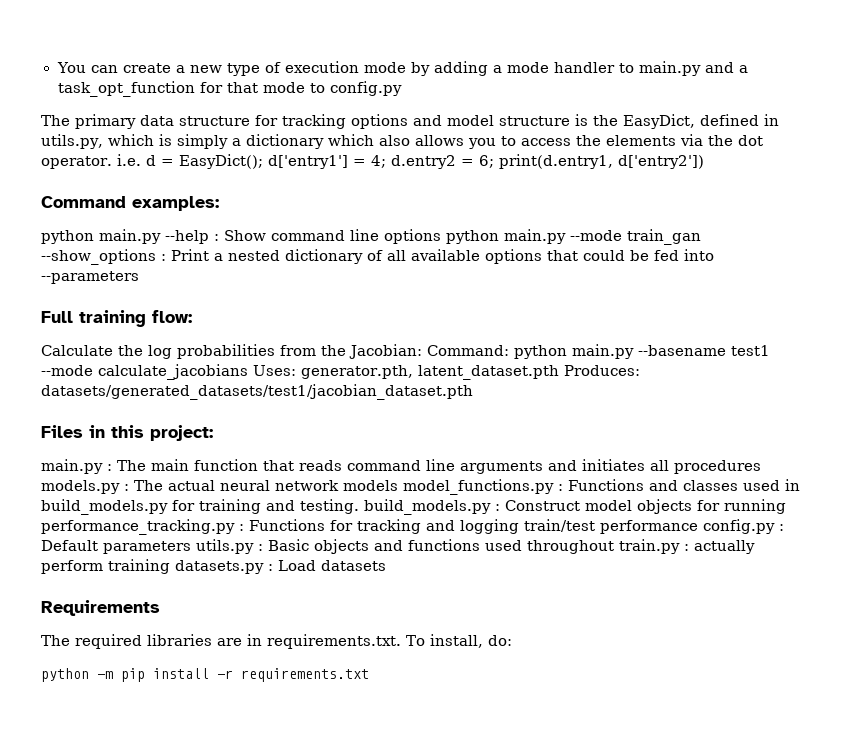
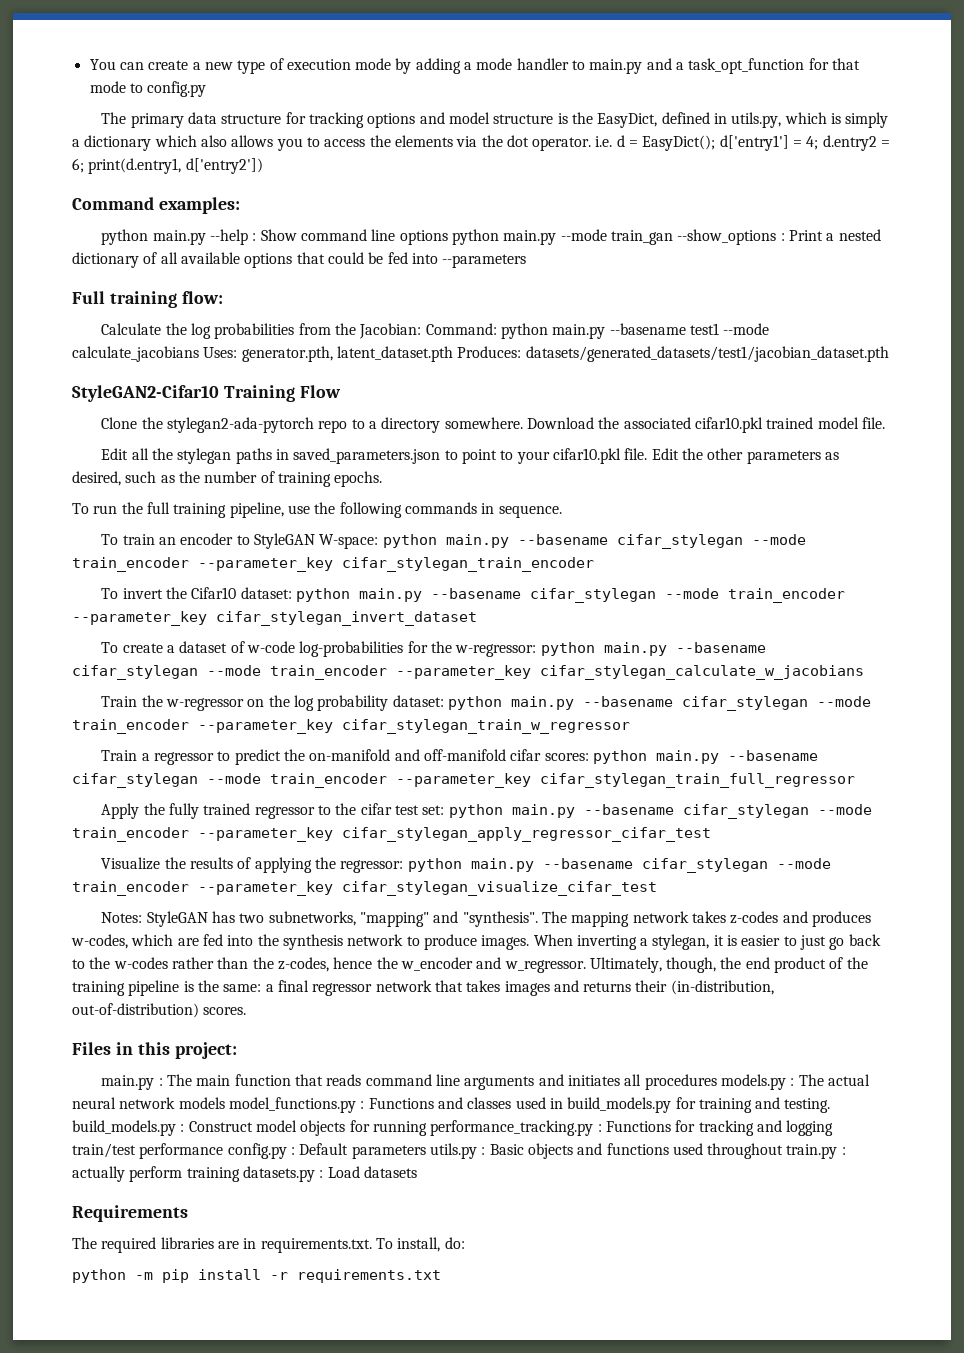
+ StyleGAN2-Cifar10 Training Flow
+ Clone the stylegan2-ada-pytorch repo to a directory somewhere. Download the associated cifar10.pkl trained model file.
+ Edit all the stylegan paths in saved_parameters.json to point to your cifar10.pkl file. Edit the other parameters as desired, such as the number of training epochs.
+ To run the full training pipeline, use the following commands in sequence.
+ To train an encoder to StyleGAN W-space: python main.py --basename cifar_stylegan --mode train_encoder --parameter_key cifar_stylegan_train_encoder
+ To invert the Cifar10 dataset: python main.py --basename cifar_stylegan --mode train_encoder --parameter_key cifar_stylegan_invert_dataset
+ To create a dataset of w-code log-probabilities for the w-regressor: python main.py --basename cifar_stylegan --mode train_encoder --parameter_key cifar_stylegan_calculate_w_jacobians
+ Train the w-regressor on the log probability dataset: python main.py --basename cifar_stylegan --mode train_encoder --parameter_key cifar_stylegan_train_w_regressor
+ Train a regressor to predict the on-manifold and off-manifold cifar scores: python main.py --basename cifar_stylegan --mode train_encoder --parameter_key cifar_stylegan_train_full_regressor
+ Apply the fully trained regressor to the cifar test set: python main.py --basename cifar_stylegan --mode train_encoder --parameter_key cifar_stylegan_apply_regressor_cifar_test
+ Visualize the results of applying the regressor: python main.py --basename cifar_stylegan --mode train_encoder --parameter_key cifar_stylegan_visualize_cifar_test
+ Notes: StyleGAN has two subnetworks, "mapping" and "synthesis". The mapping network takes z-codes and produces w-codes, which are fed into the synthesis network to produce images. When inverting a stylegan, it is easier to just go back to the w-codes rather than the z-codes, hence the w_encoder and w_regressor. Ultimately, though, the end product of the training pipeline is the same: a final regressor network that takes images and returns their (in-distribution, out-of-distribution) scores.

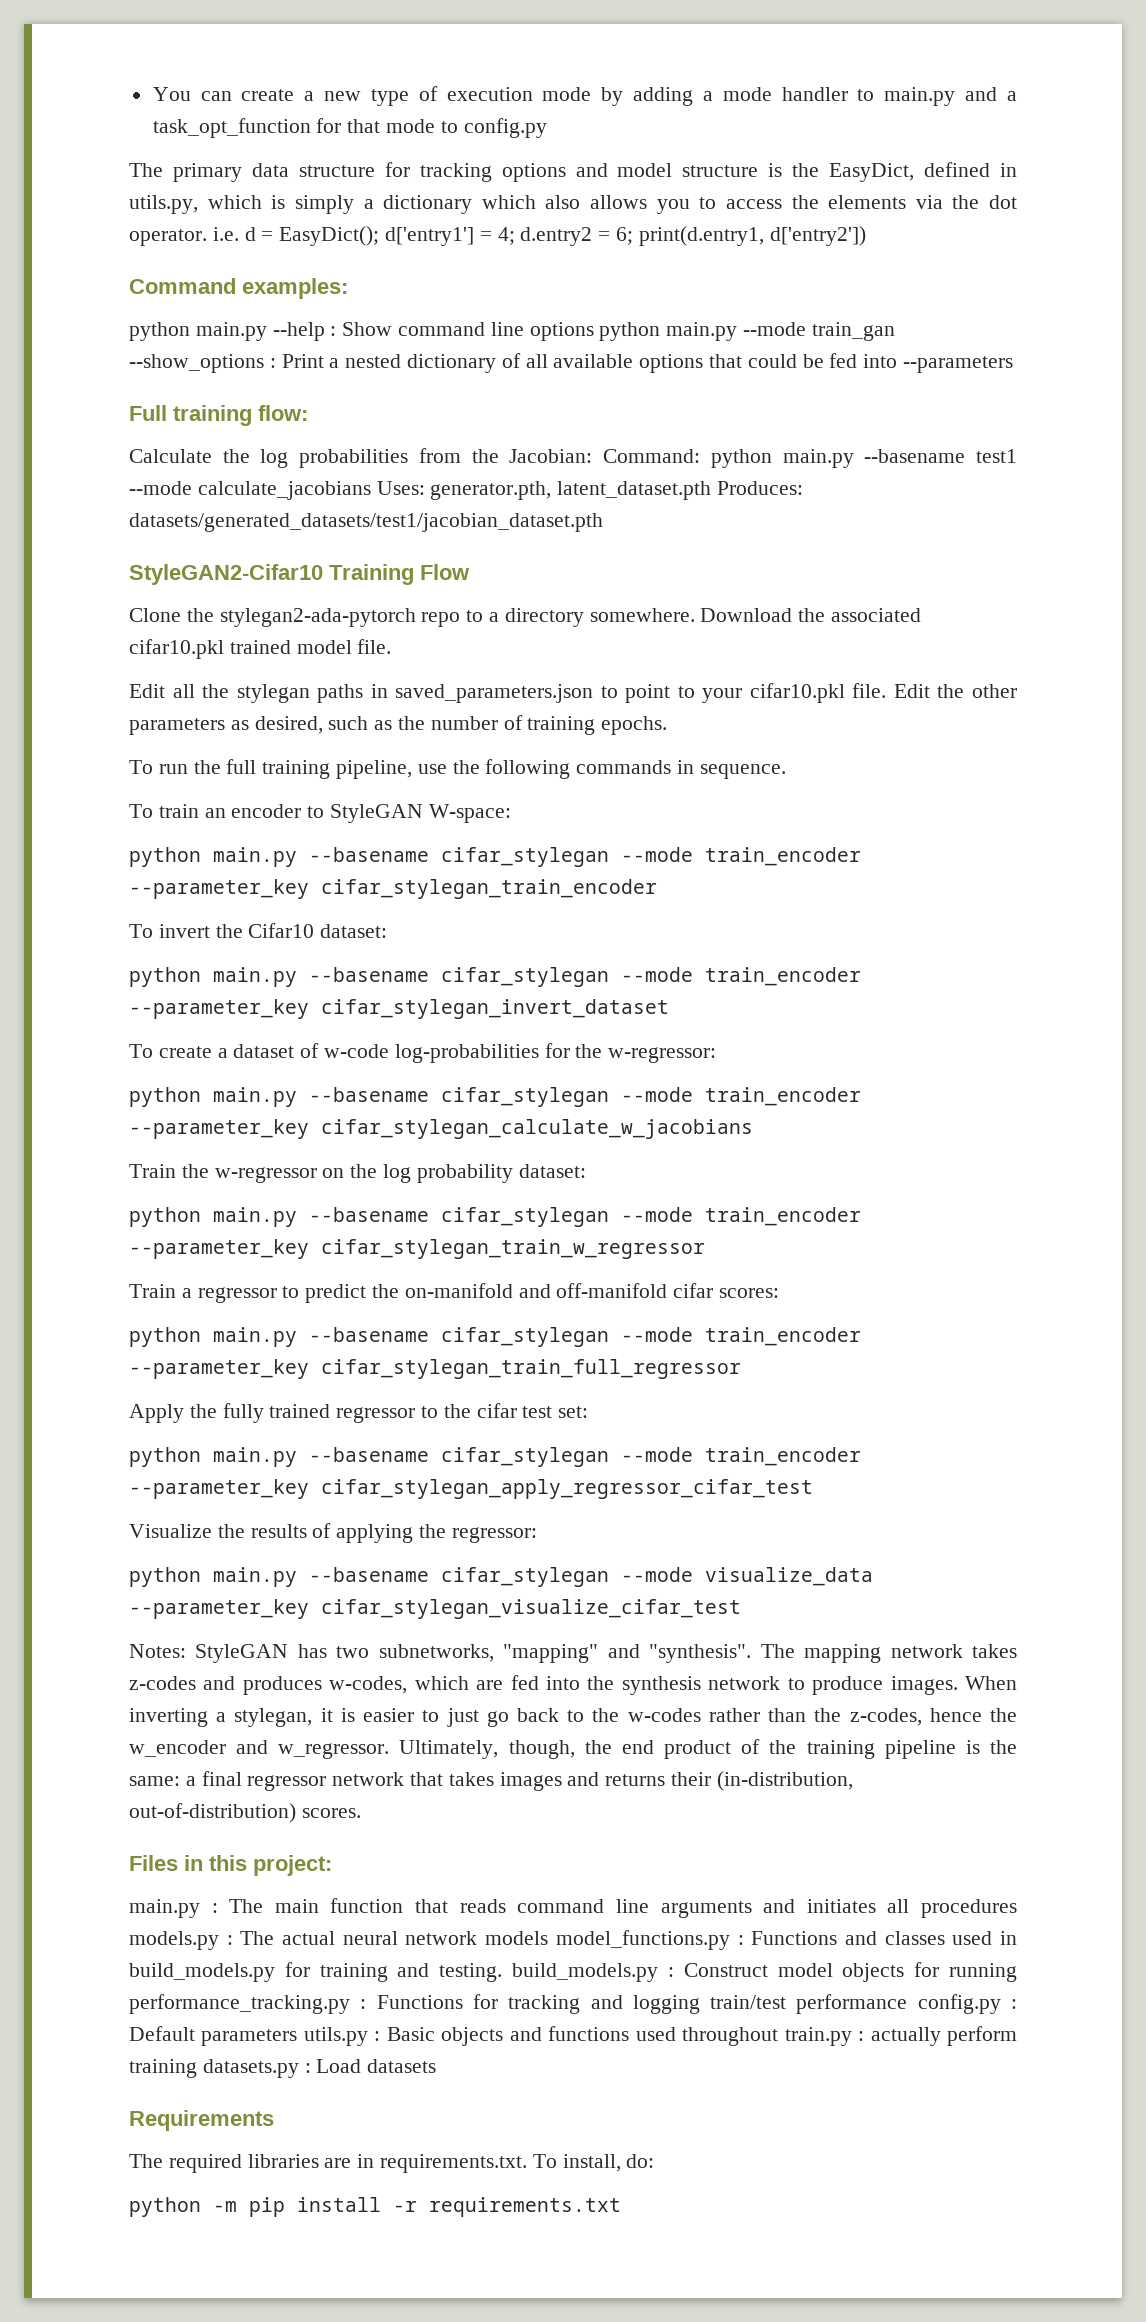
- To train an encoder to StyleGAN W-space: python main.py --basename cifar_stylegan --mode train_encoder --parameter_key cifar_stylegan_train_encoder
+ To train an encoder to StyleGAN W-space:
+ python main.py --basename cifar_stylegan --mode train_encoder --parameter_key cifar_stylegan_train_encoder
- To invert the Cifar10 dataset: python main.py --basename cifar_stylegan --mode train_encoder --parameter_key cifar_stylegan_invert_dataset
+ To invert the Cifar10 dataset:
+ python main.py --basename cifar_stylegan --mode train_encoder --parameter_key cifar_stylegan_invert_dataset
- To create a dataset of w-code log-probabilities for the w-regressor: python main.py --basename cifar_stylegan --mode train_encoder --parameter_key cifar_stylegan_calculate_w_jacobians
+ To create a dataset of w-code log-probabilities for the w-regressor:
+ python main.py --basename cifar_stylegan --mode train_encoder --parameter_key cifar_stylegan_calculate_w_jacobians
- Train the w-regressor on the log probability dataset: python main.py --basename cifar_stylegan --mode train_encoder --parameter_key cifar_stylegan_train_w_regressor
+ Train the w-regressor on the log probability dataset:
+ python main.py --basename cifar_stylegan --mode train_encoder --parameter_key cifar_stylegan_train_w_regressor
- Train a regressor to predict the on-manifold and off-manifold cifar scores: python main.py --basename cifar_stylegan --mode train_encoder --parameter_key cifar_stylegan_train_full_regressor
+ Train a regressor to predict the on-manifold and off-manifold cifar scores:
+ python main.py --basename cifar_stylegan --mode train_encoder --parameter_key cifar_stylegan_train_full_regressor
- Apply the fully trained regressor to the cifar test set: python main.py --basename cifar_stylegan --mode train_encoder --parameter_key cifar_stylegan_apply_regressor_cifar_test
+ Apply the fully trained regressor to the cifar test set:
+ python main.py --basename cifar_stylegan --mode train_encoder --parameter_key cifar_stylegan_apply_regressor_cifar_test
- Visualize the results of applying the regressor: python main.py --basename cifar_stylegan --mode train_encoder --parameter_key cifar_stylegan_visualize_cifar_test
+ Visualize the results of applying the regressor:
+ python main.py --basename cifar_stylegan --mode visualize_data --parameter_key cifar_stylegan_visualize_cifar_test

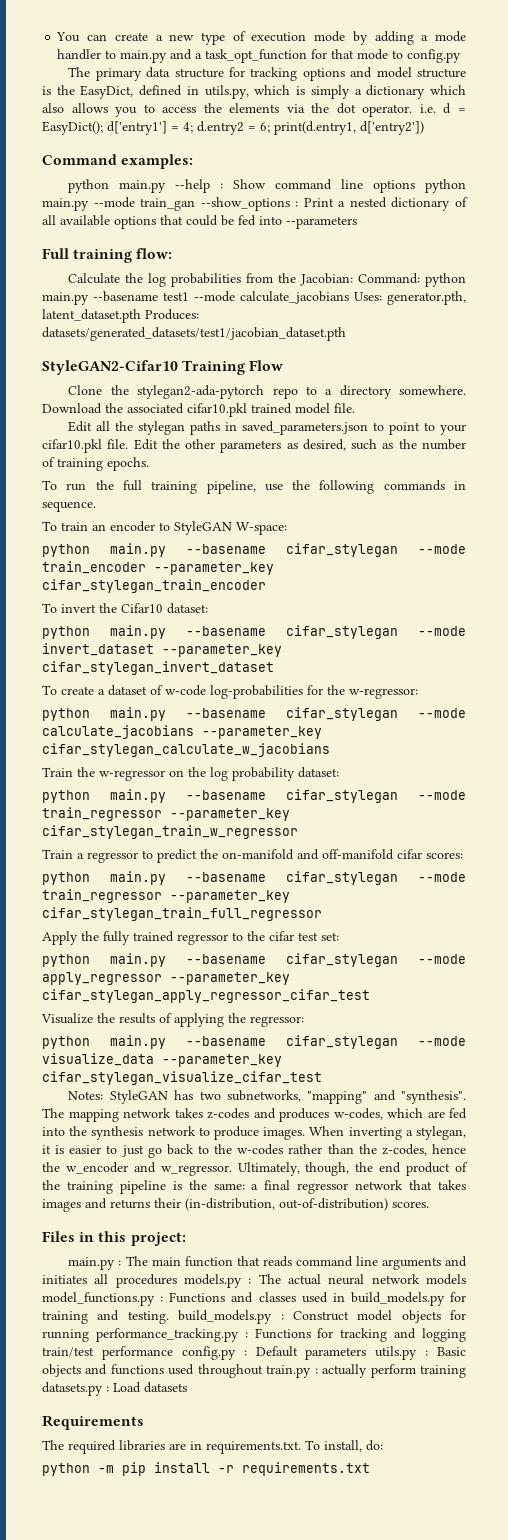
- python main.py --basename cifar_stylegan --mode train_encoder --parameter_key cifar_stylegan_invert_dataset
+ python main.py --basename cifar_stylegan --mode invert_dataset --parameter_key cifar_stylegan_invert_dataset
- python main.py --basename cifar_stylegan --mode train_encoder --parameter_key cifar_stylegan_calculate_w_jacobians
+ python main.py --basename cifar_stylegan --mode calculate_jacobians --parameter_key cifar_stylegan_calculate_w_jacobians
- python main.py --basename cifar_stylegan --mode train_encoder --parameter_key cifar_stylegan_train_w_regressor
+ python main.py --basename cifar_stylegan --mode train_regressor --parameter_key cifar_stylegan_train_w_regressor
- python main.py --basename cifar_stylegan --mode train_encoder --parameter_key cifar_stylegan_train_full_regressor
+ python main.py --basename cifar_stylegan --mode train_regressor --parameter_key cifar_stylegan_train_full_regressor
- python main.py --basename cifar_stylegan --mode train_encoder --parameter_key cifar_stylegan_apply_regressor_cifar_test
+ python main.py --basename cifar_stylegan --mode apply_regressor --parameter_key cifar_stylegan_apply_regressor_cifar_test

